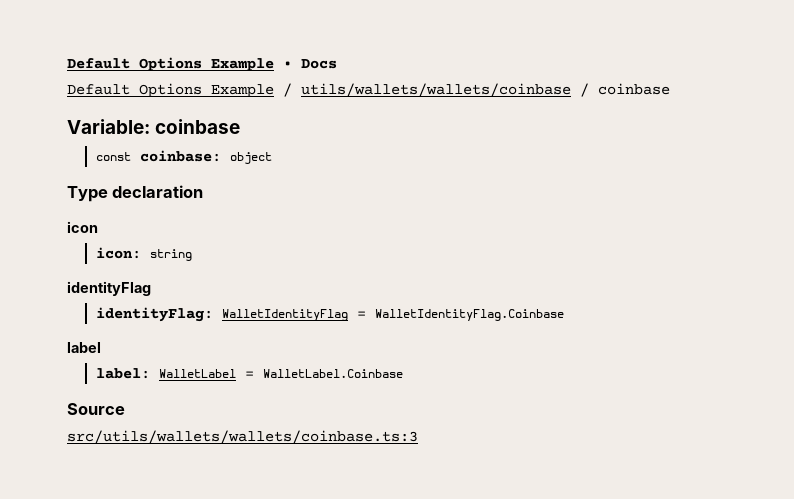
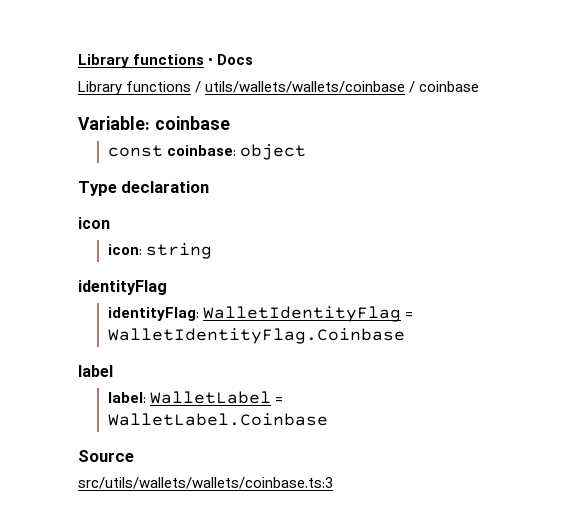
- Default Options Example • Docs
+ Library functions • Docs
- Default Options Example / utils/wallets/wallets/coinbase / coinbase
+ Library functions / utils/wallets/wallets/coinbase / coinbase

